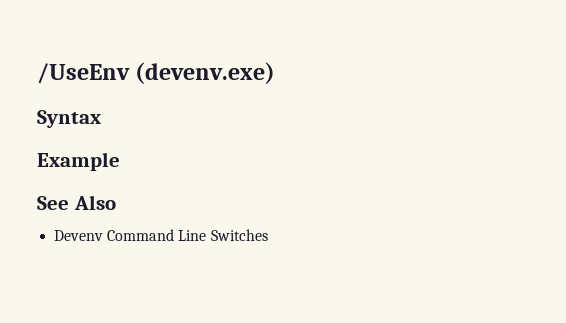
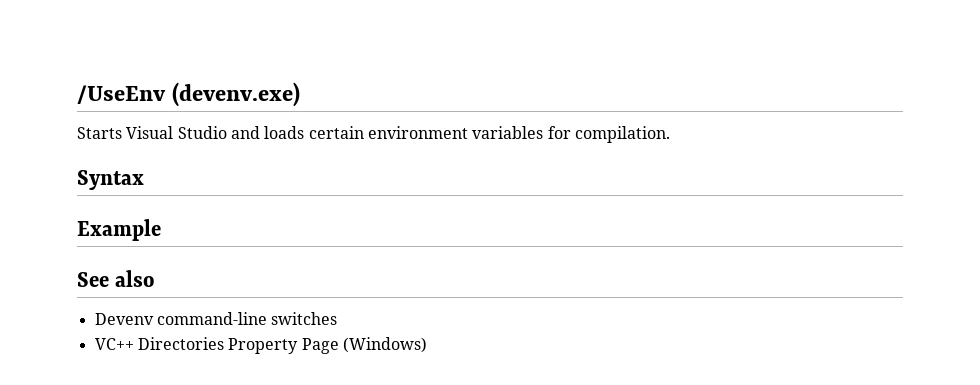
+ Starts Visual Studio and loads certain environment variables for compilation.
- See Also
+ See also
- Devenv Command Line Switches
+ Devenv command-line switches
+ VC++ Directories Property Page (Windows)

